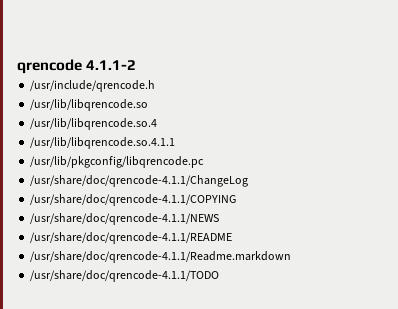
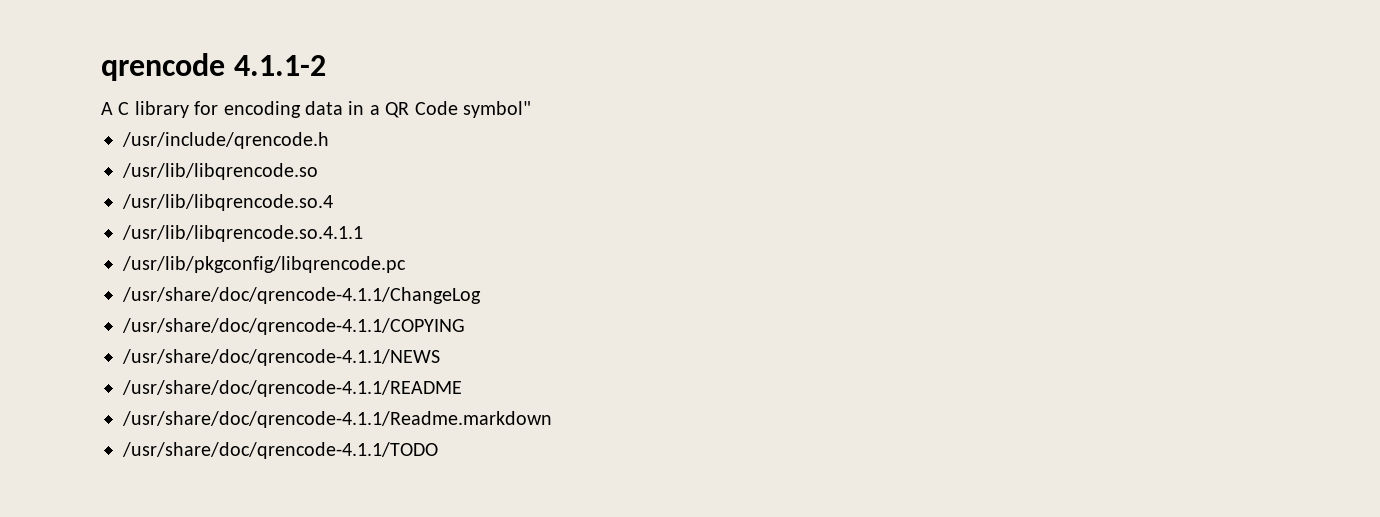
+ A C library for encoding data in a QR Code symbol"

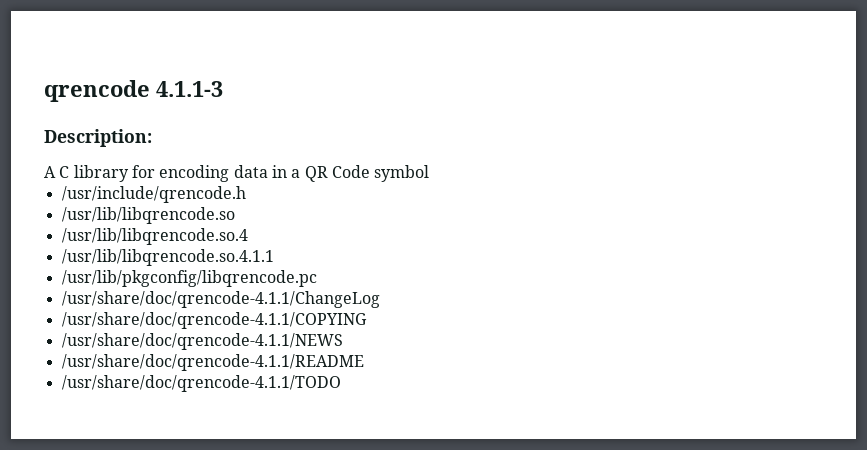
- qrencode 4.1.1-2
+ qrencode 4.1.1-3
+ Description:
- A C library for encoding data in a QR Code symbol"
+ A C library for encoding data in a QR Code symbol
- /usr/share/doc/qrencode-4.1.1/Readme.markdown

